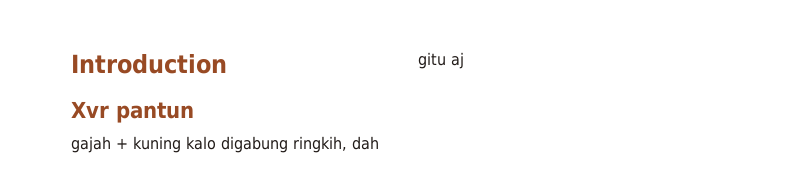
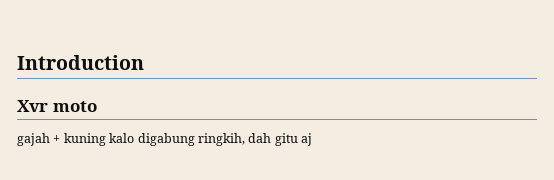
- Xvr pantun
+ Xvr moto

